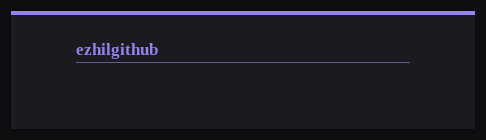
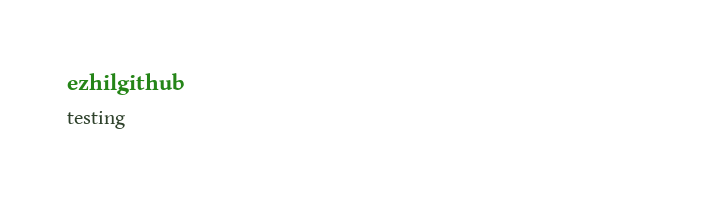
+ testing

